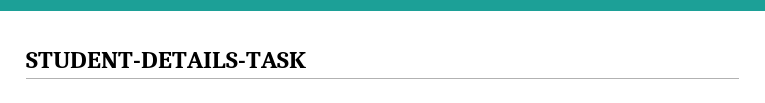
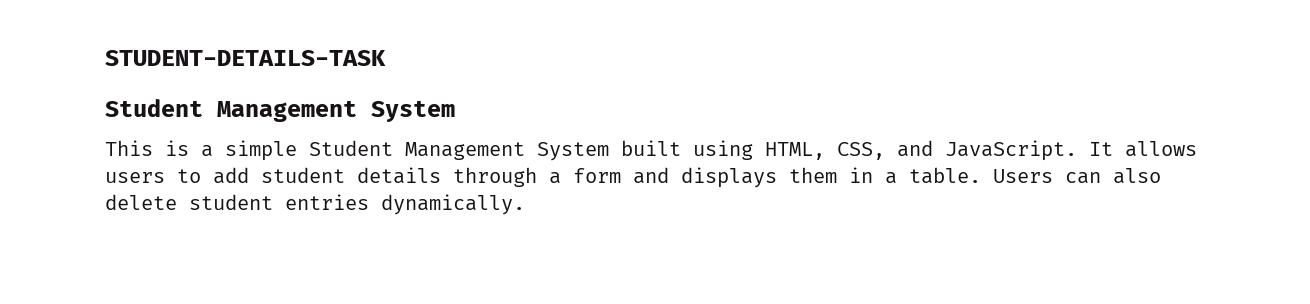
  STUDENT-DETAILS-TASK
+ Student Management System
+ This is a simple Student Management System built using HTML, CSS, and JavaScript. It allows users to add student details through a form and displays them in a table. Users can also delete student entries dynamically.

